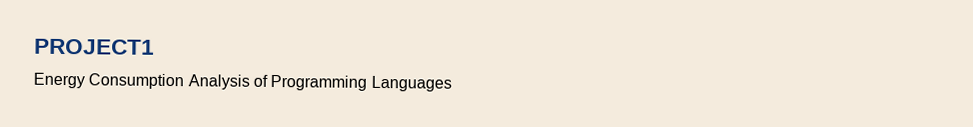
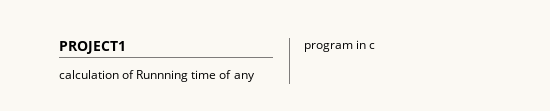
- Energy Consumption Analysis of Programming Languages
+ calculation of Runnning time of any program in c

